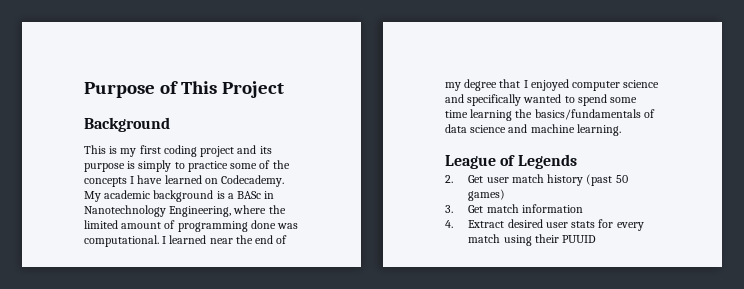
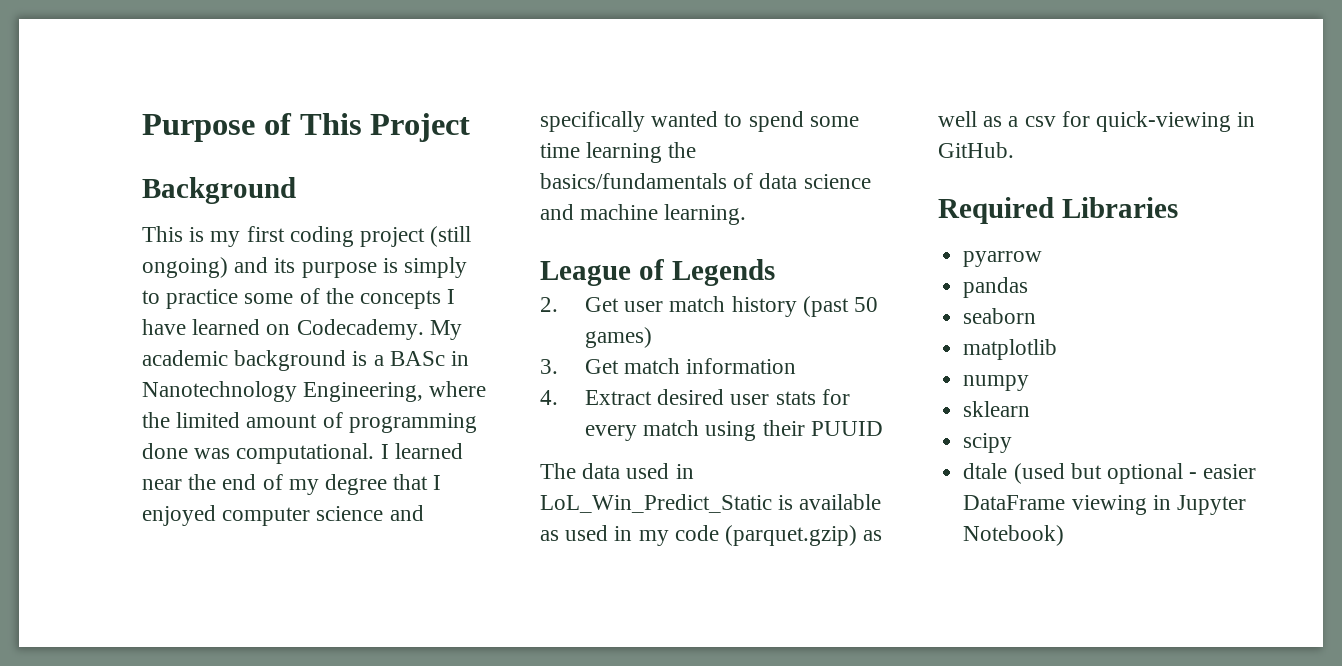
- This is my first coding project and its purpose is simply to practice some of the concepts I have learned on Codecademy.
+ This is my first coding project (still ongoing) and its purpose is simply to practice some of the concepts I have learned on Codecademy.
+ The data used in LoL_Win_Predict_Static is available as used in my code (parquet.gzip) as well as a csv for quick-viewing in GitHub.
+ Required Libraries
+ pyarrow
+ pandas
+ seaborn
+ matplotlib
+ numpy
+ sklearn
+ scipy
+ dtale (used but optional - easier DataFrame viewing in Jupyter Notebook)

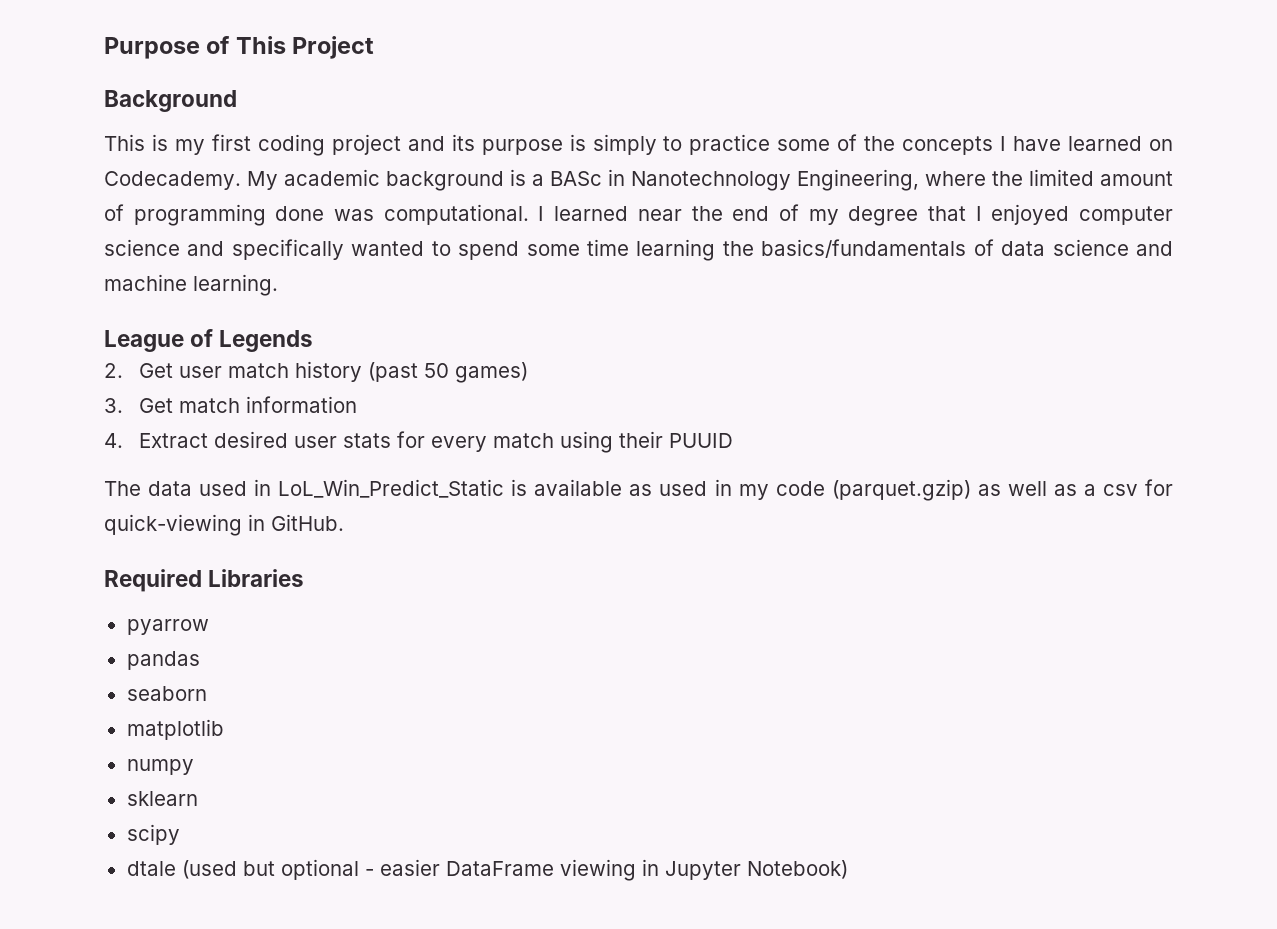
- This is my first coding project (still ongoing) and its purpose is simply to practice some of the concepts I have learned on Codecademy.
+ This is my first coding project and its purpose is simply to practice some of the concepts I have learned on Codecademy.

